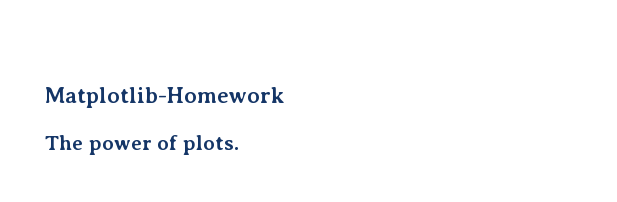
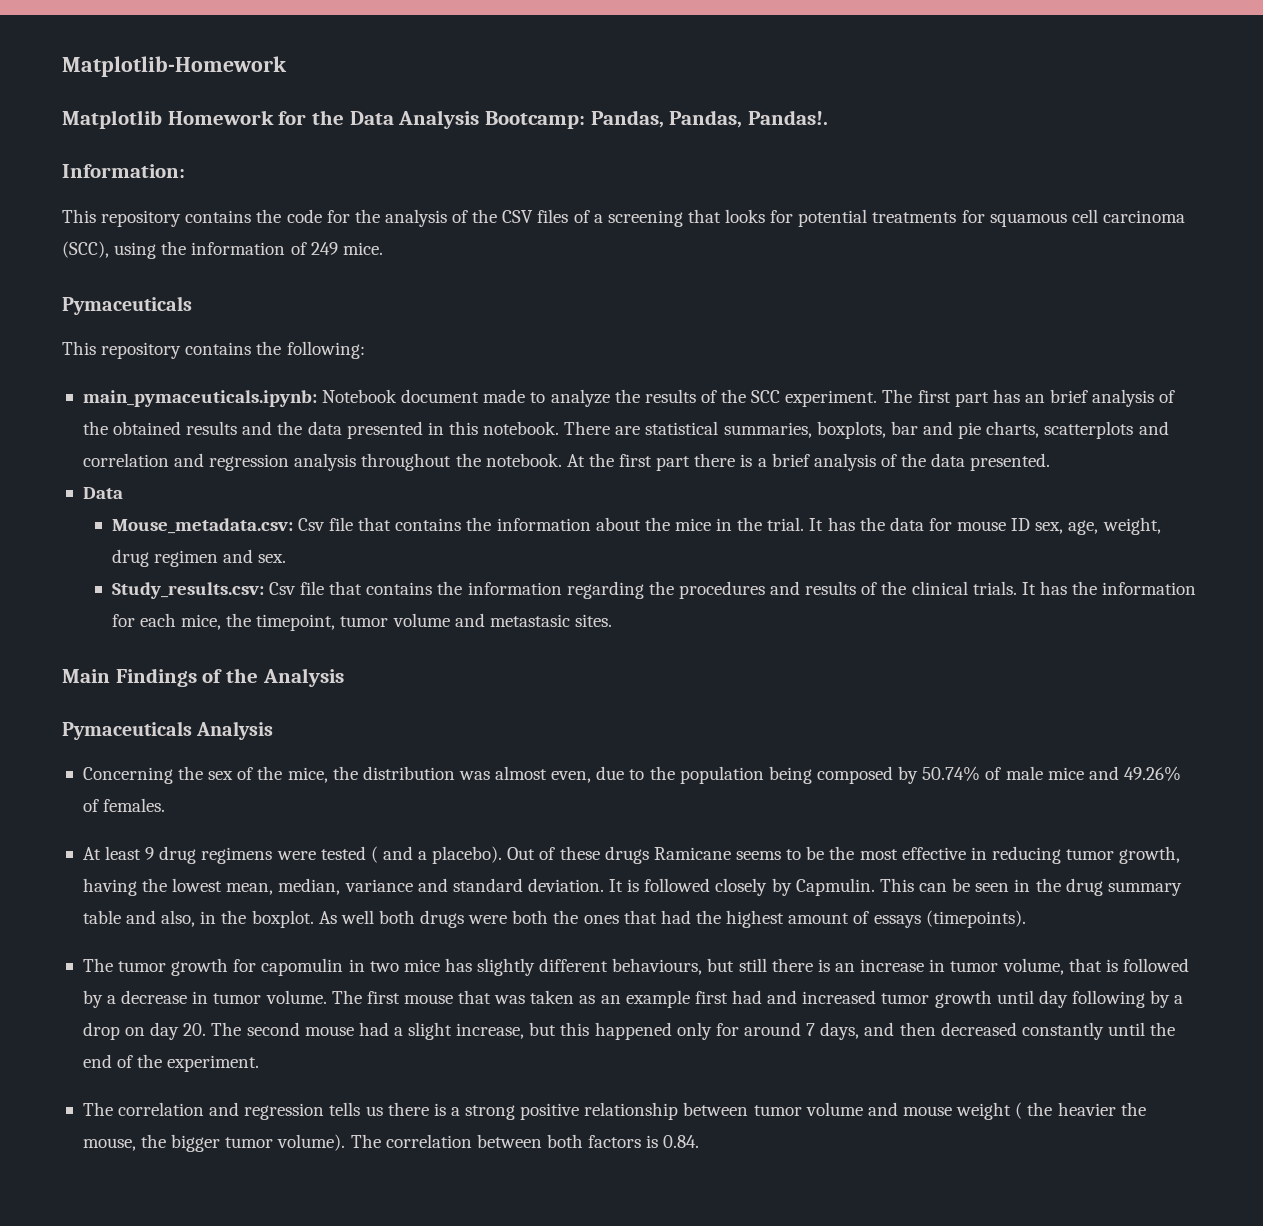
- The power of plots.
+ Matplotlib Homework for the Data Analysis Bootcamp: Pandas, Pandas, Pandas!.
+ Information:
+ This repository contains the code for the analysis of the CSV files of a screening that looks for potential treatments for squamous cell carcinoma (SCC), using the information of 249 mice.
+ Pymaceuticals
+ This repository contains the following:
+ main_pymaceuticals.ipynb: Notebook document made to analyze the results of the SCC experiment. The first part has an brief analysis of the obtained results and the data presented in this notebook. There are statistical summaries, boxplots, bar and pie charts, scatterplots and correlation and regression analysis throughout the notebook. At the first part there is a brief analysis of the data presented.
+ Data
+ Mouse_metadata.csv: Csv file that contains the information about the mice in the trial. It has the data for mouse ID sex, age, weight, drug regimen and sex.
+ Study_results.csv: Csv file that contains the information regarding the procedures and results of the clinical trials. It has the information for each mice, the timepoint, tumor volume and metastasic sites.
+ Main Findings of the Analysis
+ Pymaceuticals Analysis
+ Concerning the sex of the mice, the distribution was almost even, due to the population being composed by 50.74% of male mice and 49.26% of females.
+ At least 9 drug regimens were tested ( and a placebo). Out of these drugs Ramicane seems to be the most effective in reducing tumor growth, having the lowest mean, median, variance and standard deviation. It is followed closely by Capmulin. This can be seen in the drug summary table and also, in the boxplot. As well both drugs were both the ones that had the highest amount of essays (timepoints).
+ The tumor growth for capomulin in two mice has slightly different behaviours, but still there is an increase in tumor volume, that is followed by a decrease in tumor volume. The first mouse that was taken as an example first had and increased tumor growth until day following by a drop on day 20. The second mouse had a slight increase, but this happened only for around 7 days, and then decreased constantly until the end of the experiment.
+ The correlation and regression tells us there is a strong positive relationship between tumor volume and mouse weight ( the heavier the mouse, the bigger tumor volume). The correlation between both factors is 0.84.

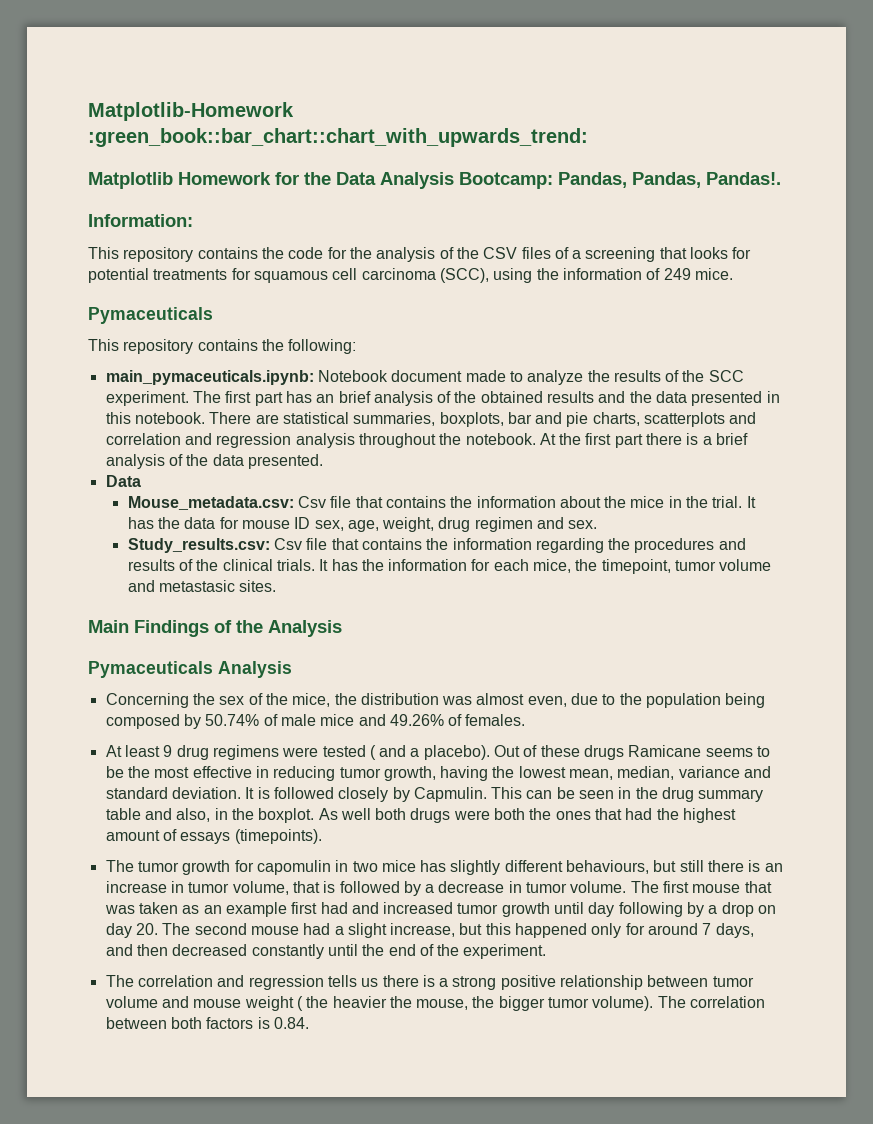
- Matplotlib-Homework
+ Matplotlib-Homework :green_book::bar_chart::chart_with_upwards_trend:

